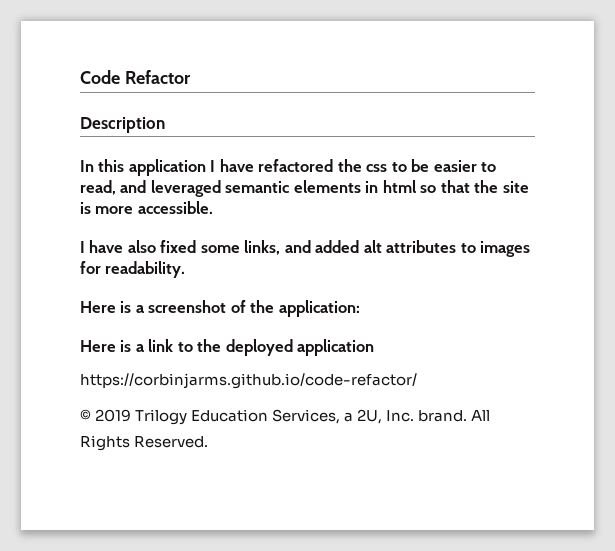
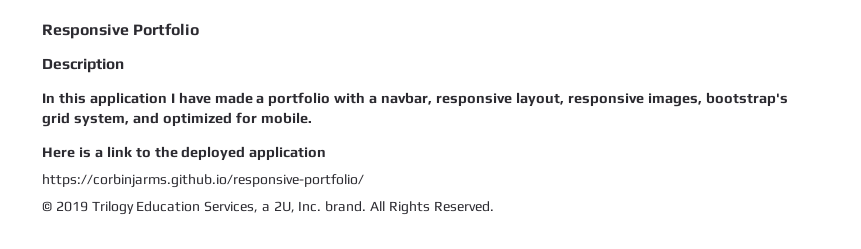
- Code Refactor
+ Responsive Portfolio
- In this application I have refactored the css to be easier to read, and leveraged semantic elements in html so that the site is more accessible.
- I have also fixed some links, and added alt attributes to images for readability.
- Here is a screenshot of the application:
+ In this application I have made a portfolio with a navbar, responsive layout, responsive images, bootstrap's grid system, and optimized for mobile.
- https://corbinjarms.github.io/code-refactor/
+ https://corbinjarms.github.io/responsive-portfolio/

